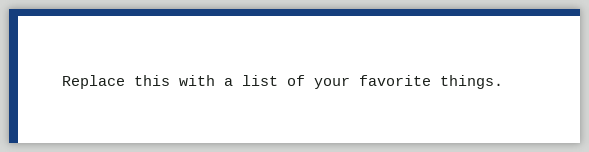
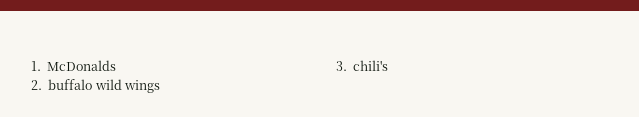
- Replace this with a list of your favorite things.
+ 1. McDonalds
+ 2. buffalo wild wings
+ 3. chili's

